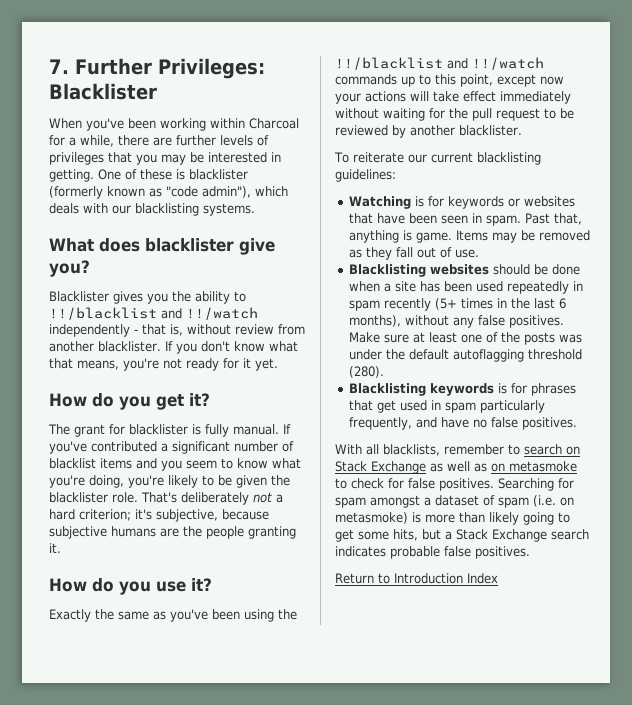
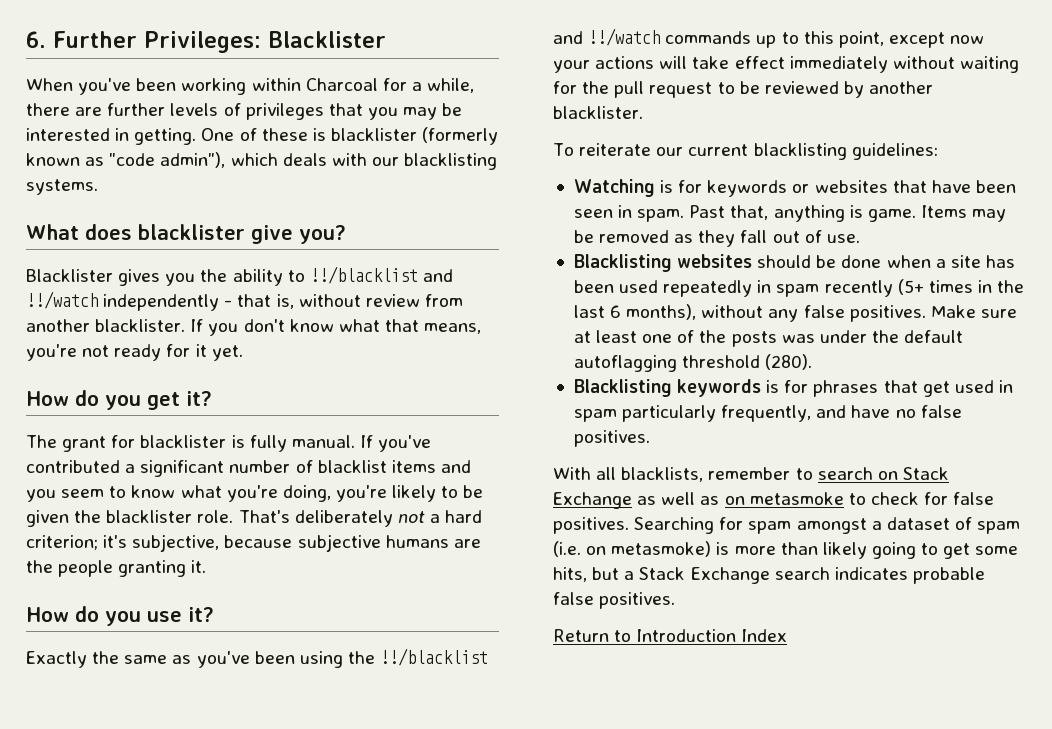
- 7. Further Privileges: Blacklister
+ 6. Further Privileges: Blacklister

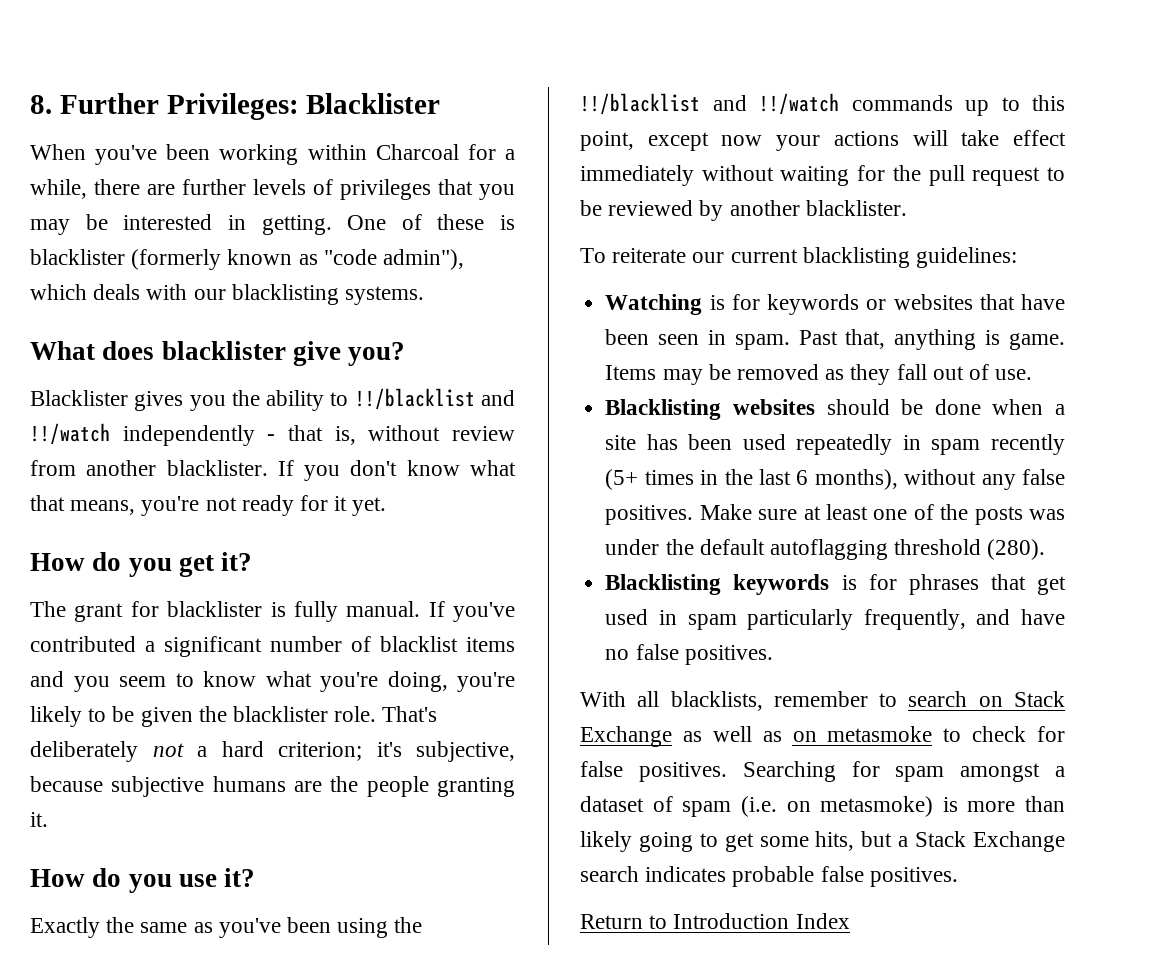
- 6. Further Privileges: Blacklister
+ 8. Further Privileges: Blacklister

